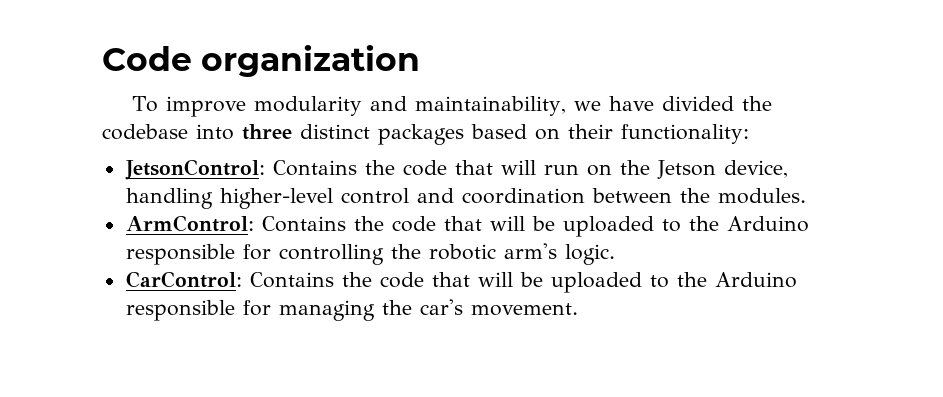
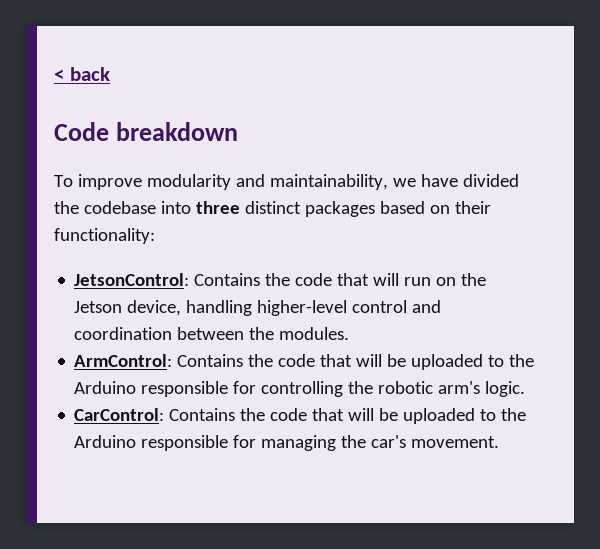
- Code organization
+ < back
+ Code breakdown

